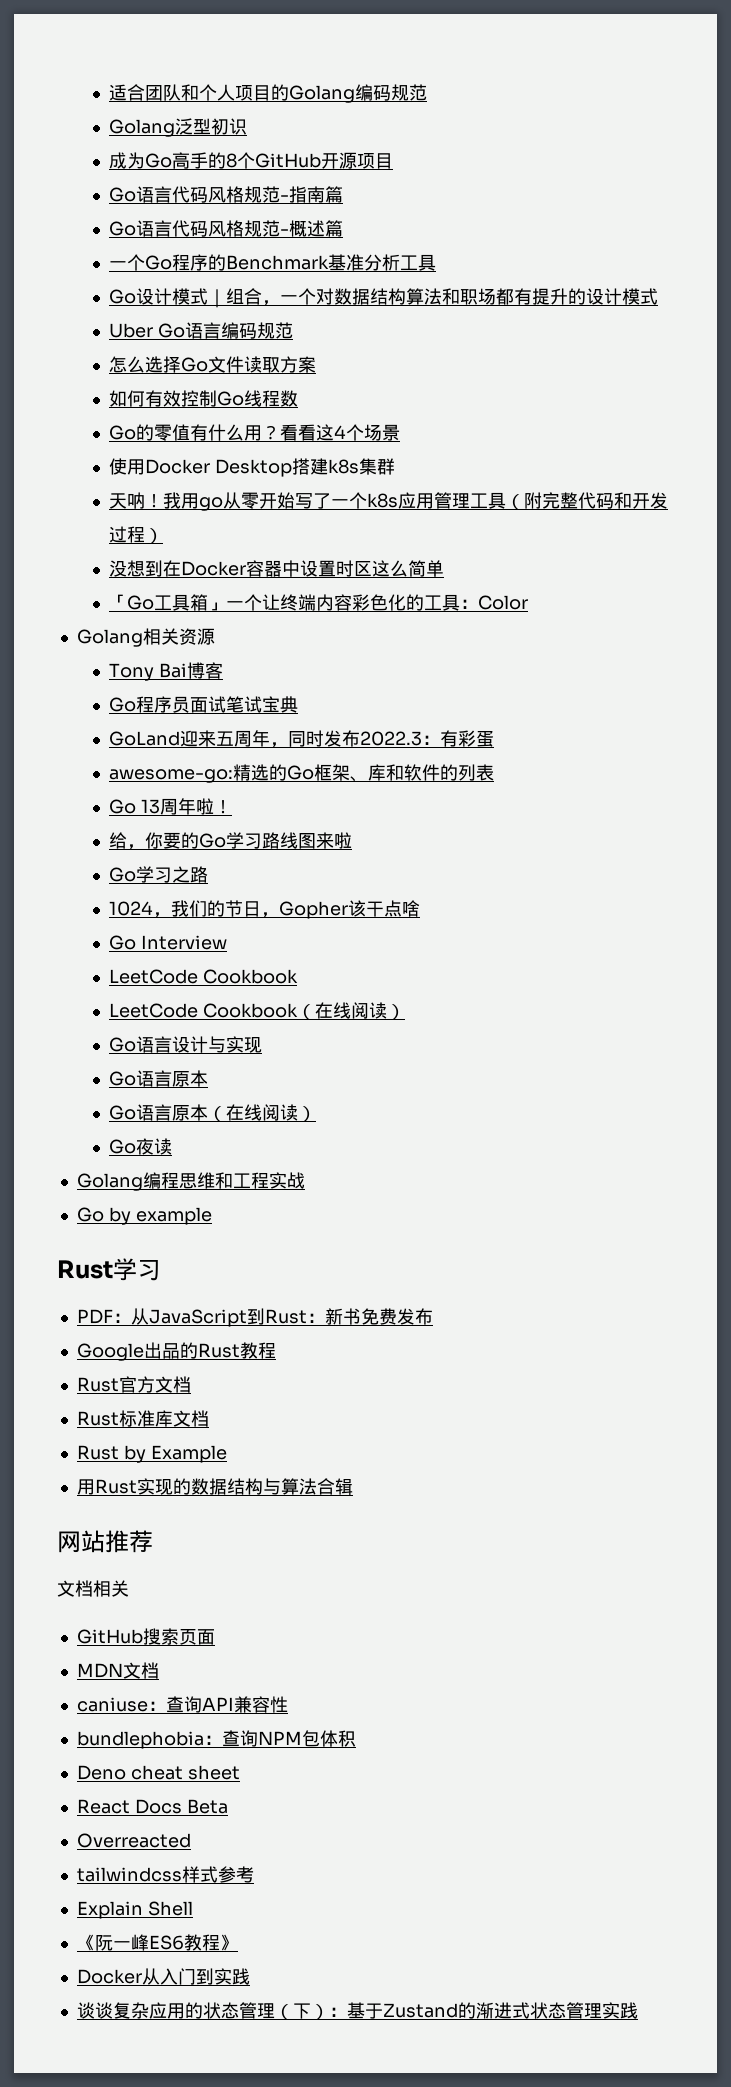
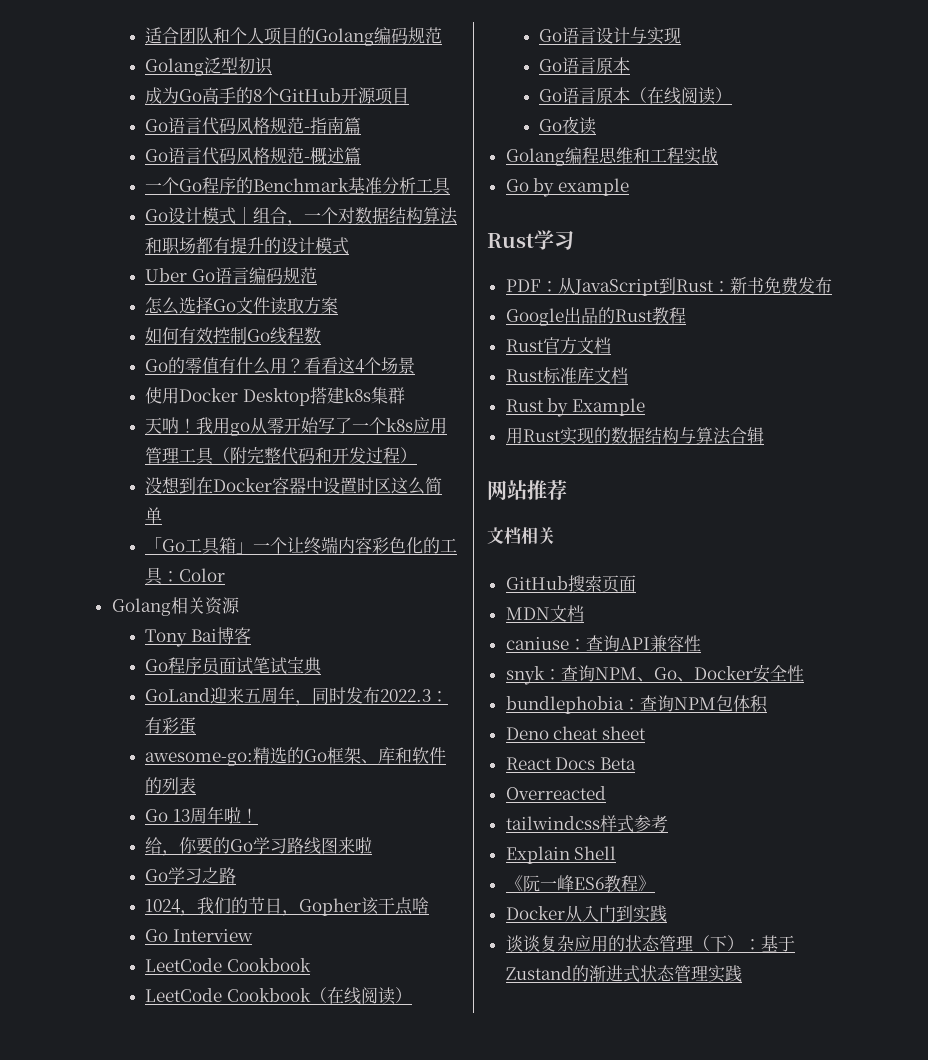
+ snyk：查询NPM、Go、Docker安全性

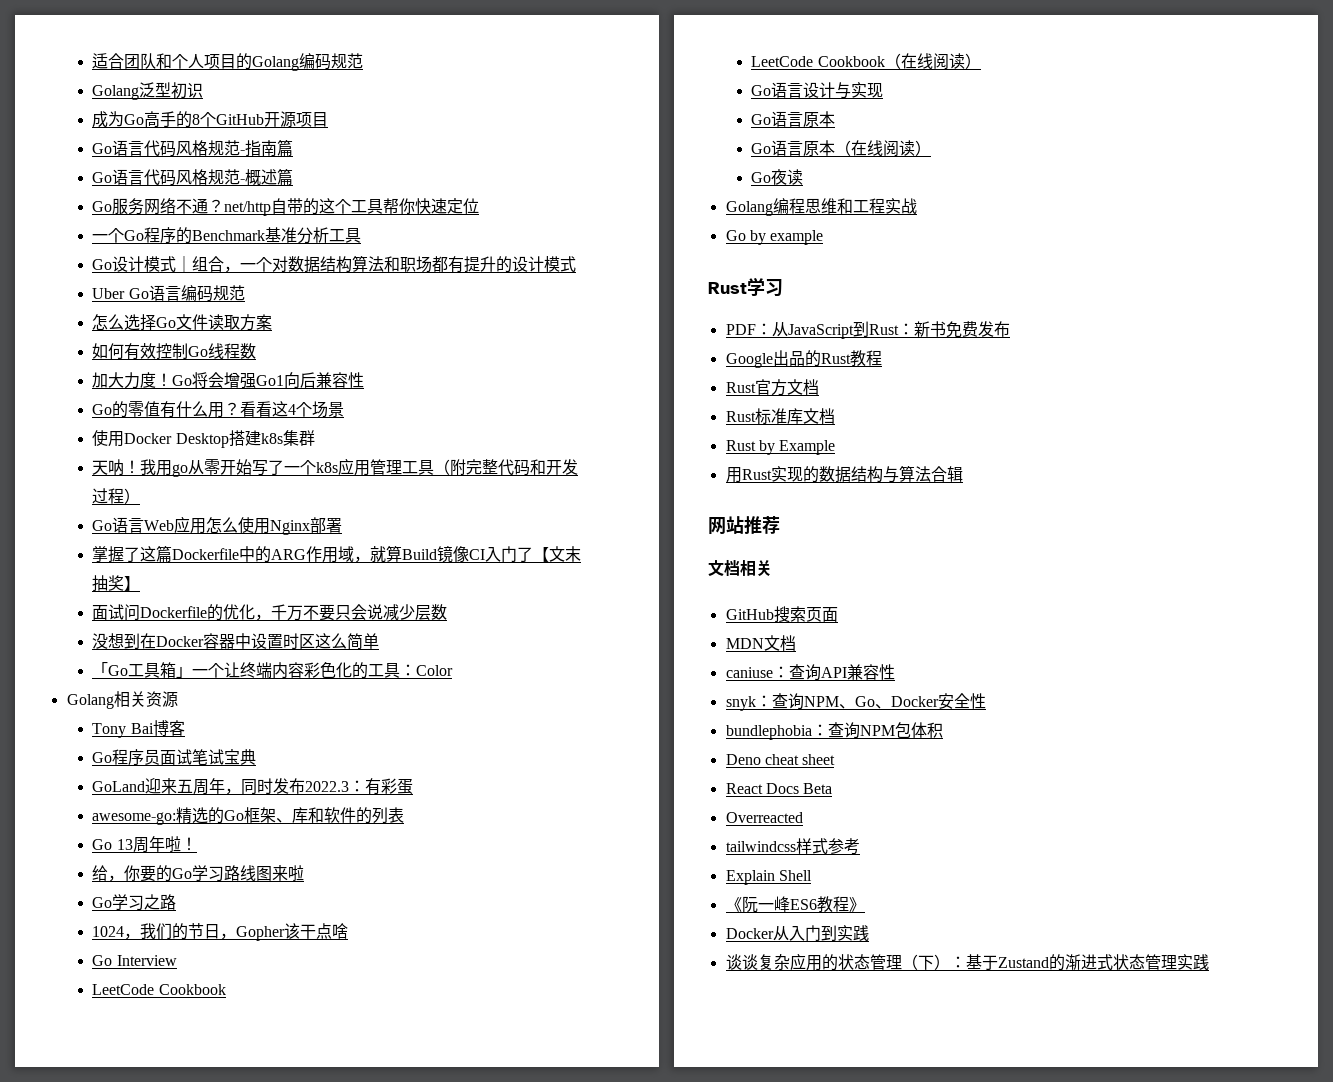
+ Go服务网络不通？net/http自带的这个工具帮你快速定位
+ 加大力度！Go将会增强Go1向后兼容性
+ Go语言Web应用怎么使用Nginx部署
+ 掌握了这篇Dockerfile中的ARG作用域，就算Build镜像CI入门了【文末抽奖】
+ 面试问Dockerfile的优化，千万不要只会说减少层数

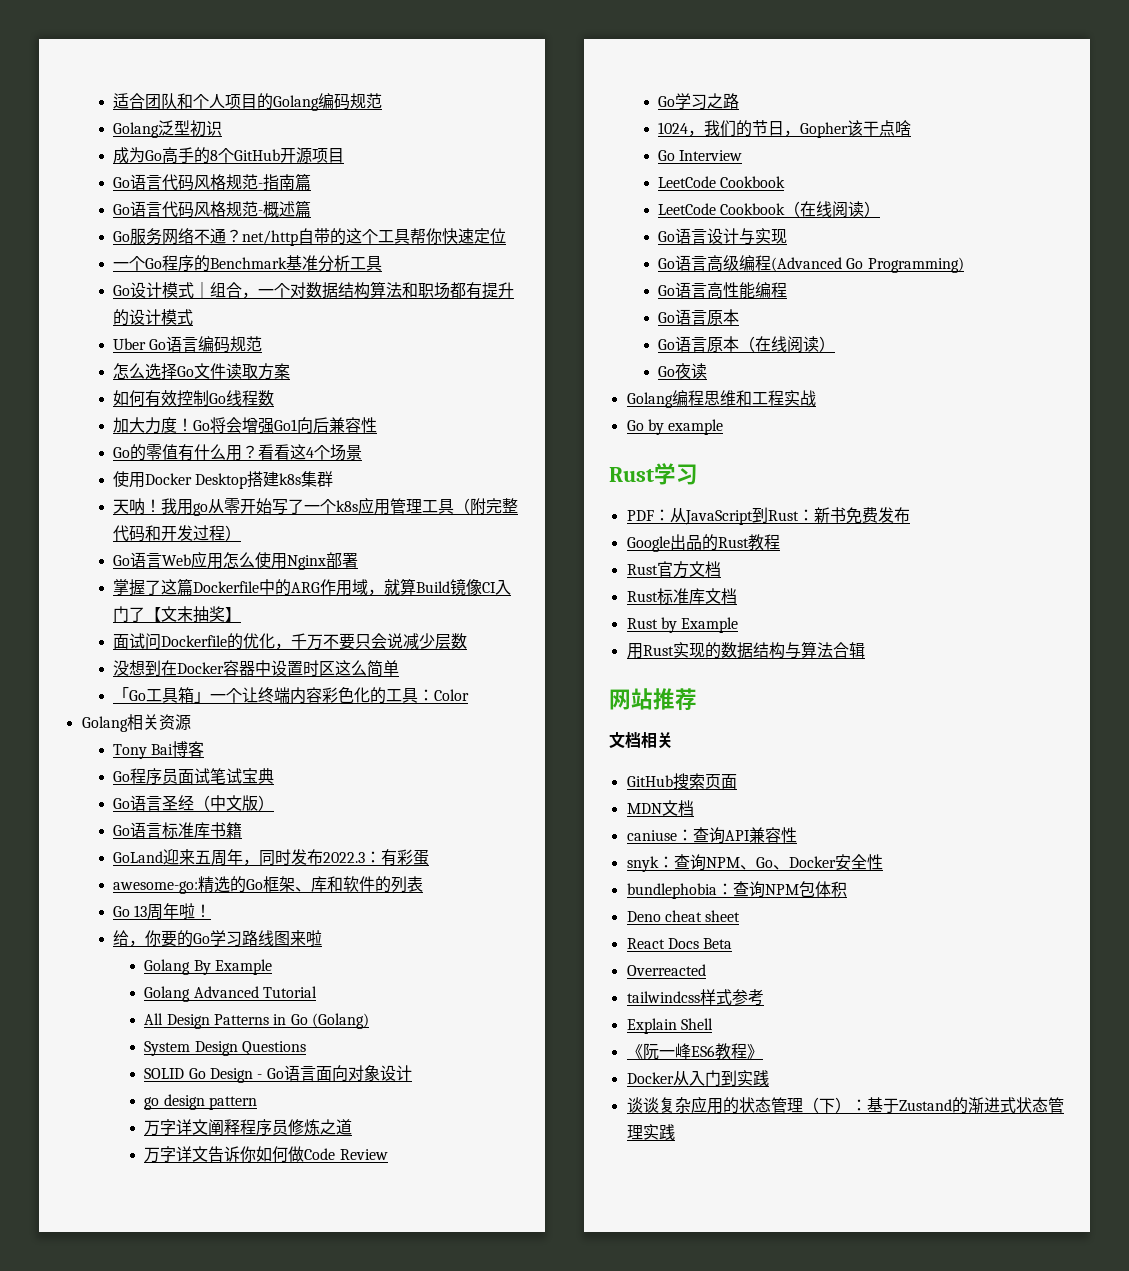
+ Go语言圣经（中文版）
+ Go语言标准库书籍
+ Golang By Example
+ Golang Advanced Tutorial
+ All Design Patterns in Go (Golang)
+ System Design Questions
+ SOLID Go Design - Go语言面向对象设计
+ go design pattern
+ 万字详文阐释程序员修炼之道
+ 万字详文告诉你如何做Code Review
+ Go语言高级编程(Advanced Go Programming)
+ Go语言高性能编程

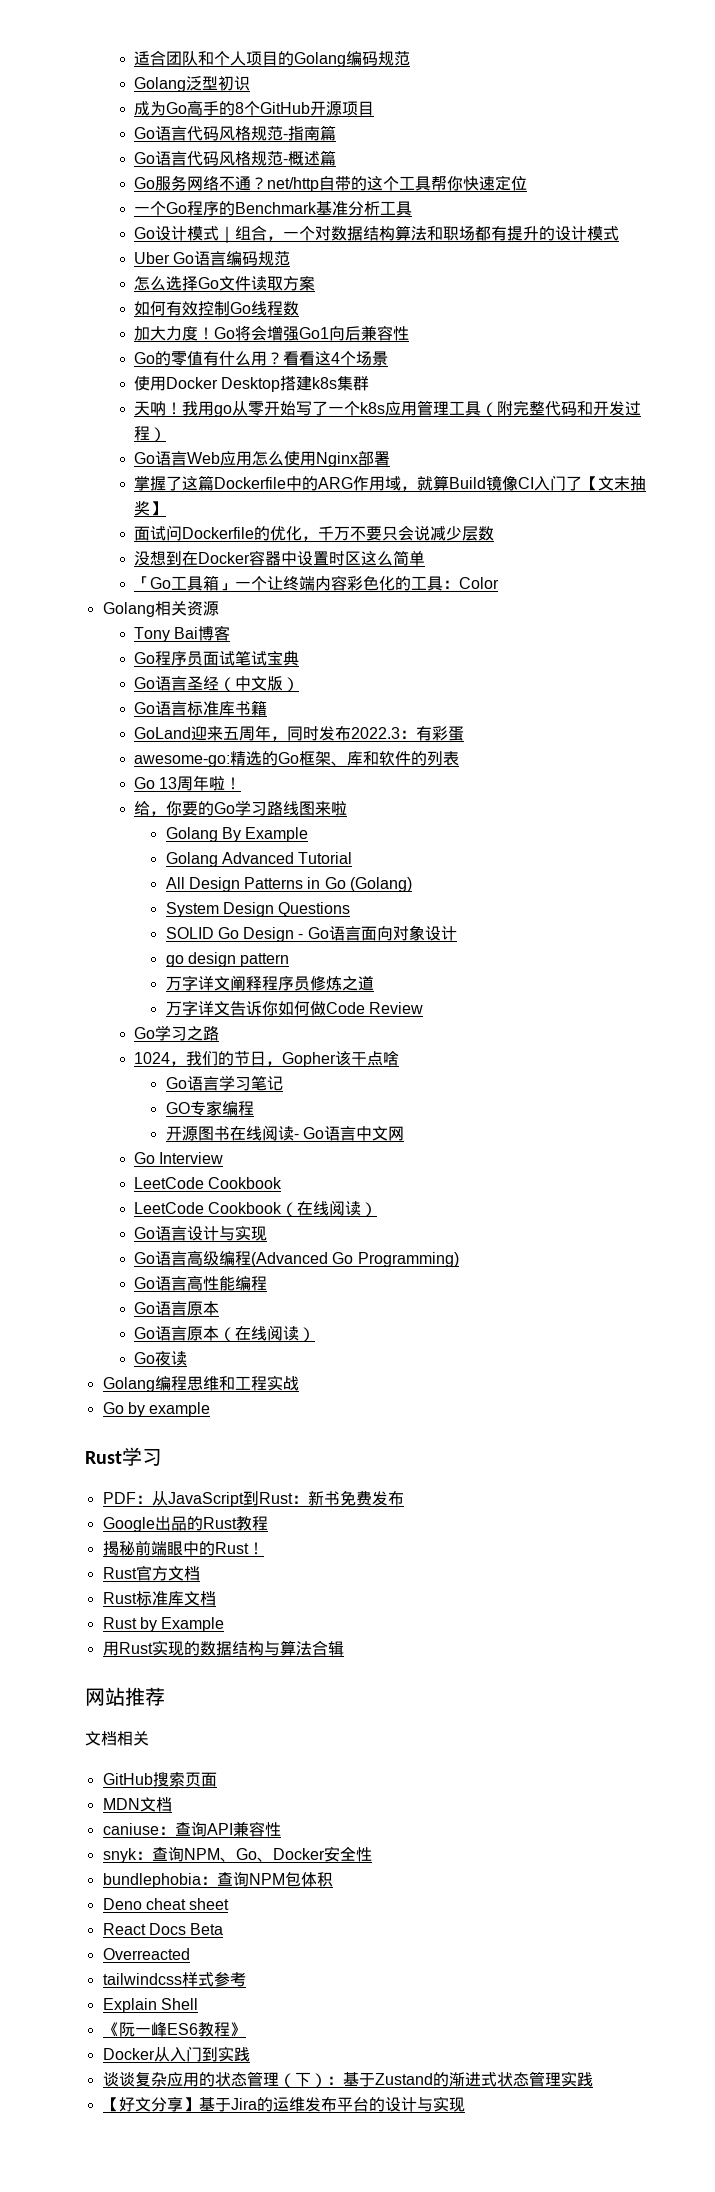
+ Go语言学习笔记
+ GO专家编程
+ 开源图书在线阅读- Go语言中文网
+ 揭秘前端眼中的Rust！
+ 【好文分享】基于Jira的运维发布平台的设计与实现

